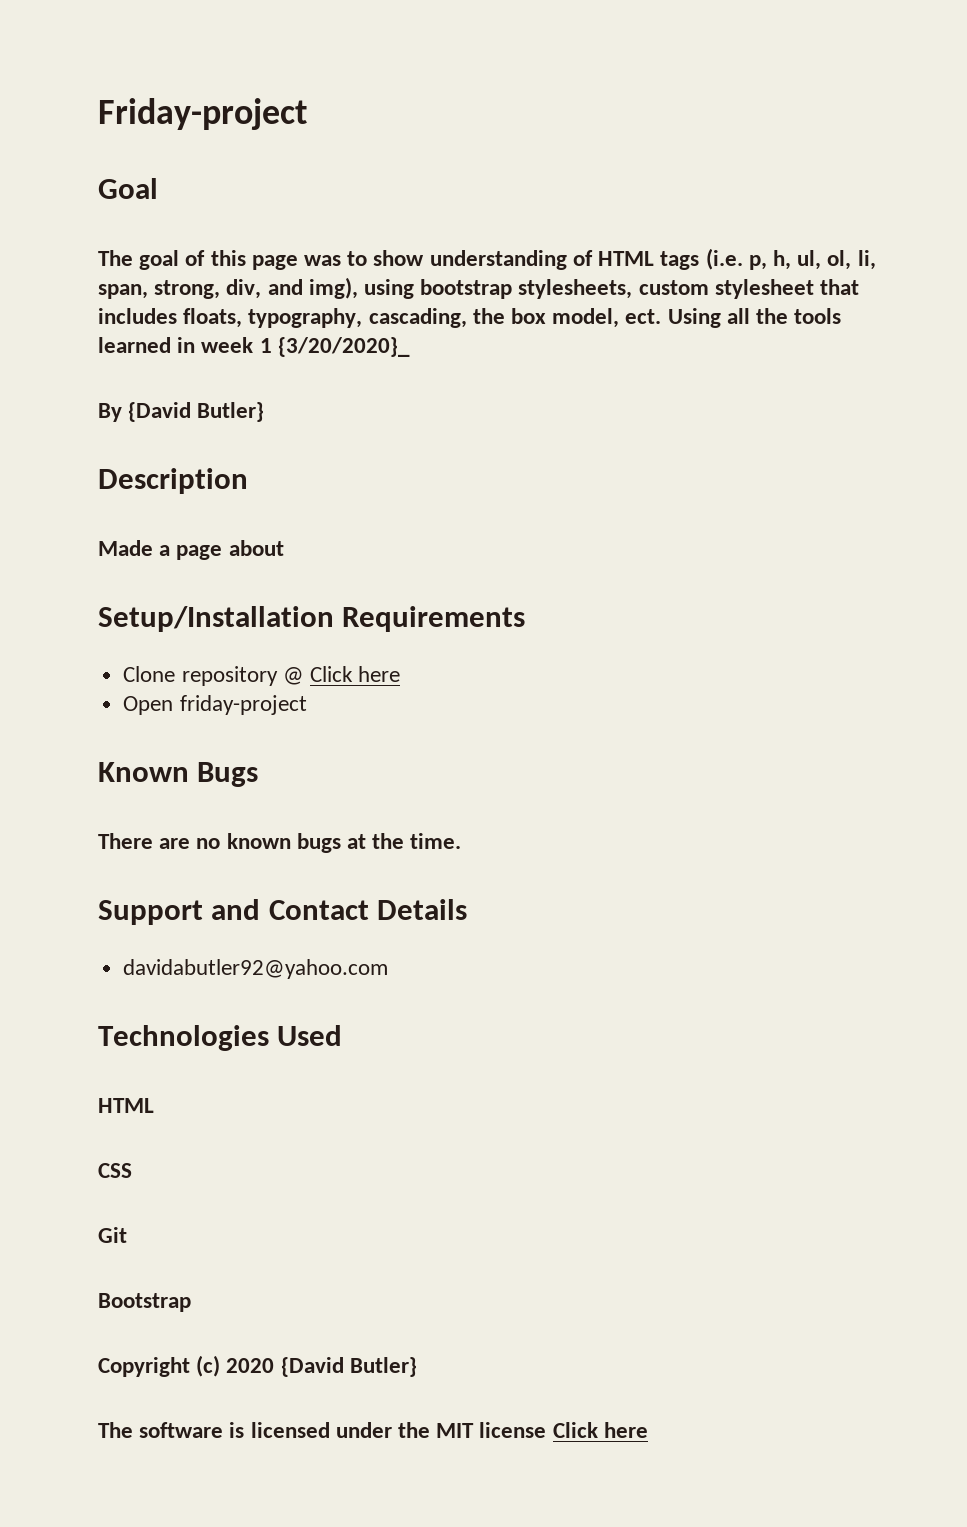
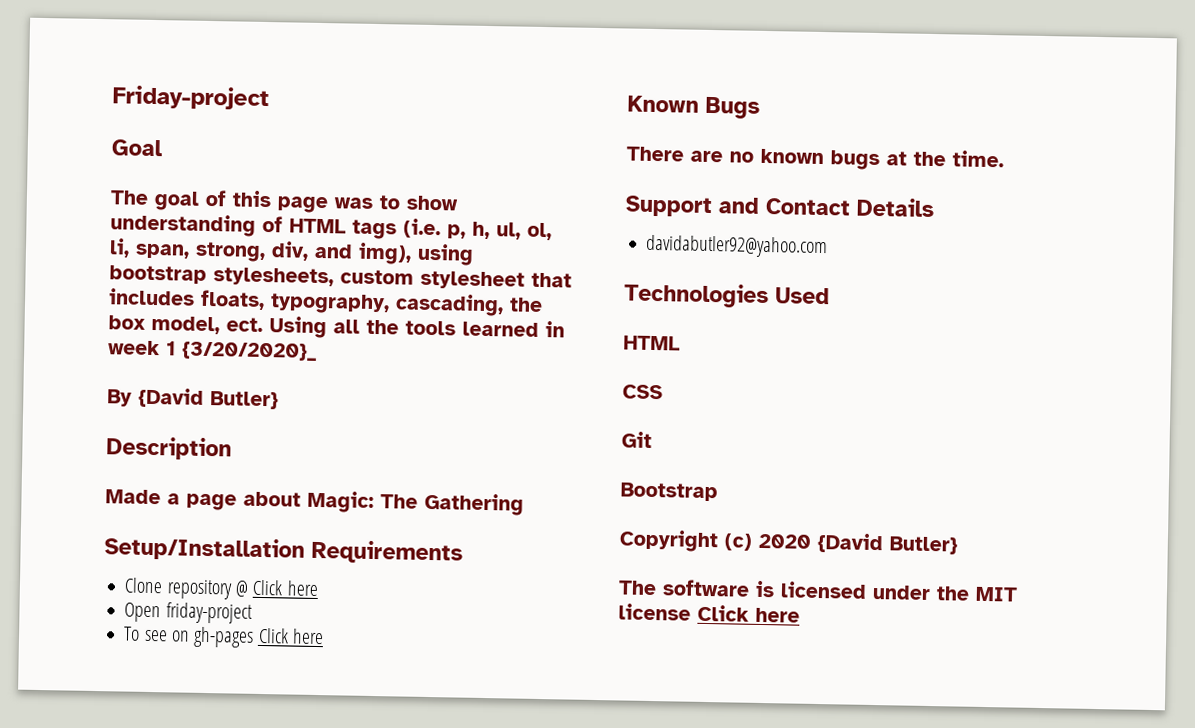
- Made a page about
+ Made a page about Magic: The Gathering
+ To see on gh-pages Click here

